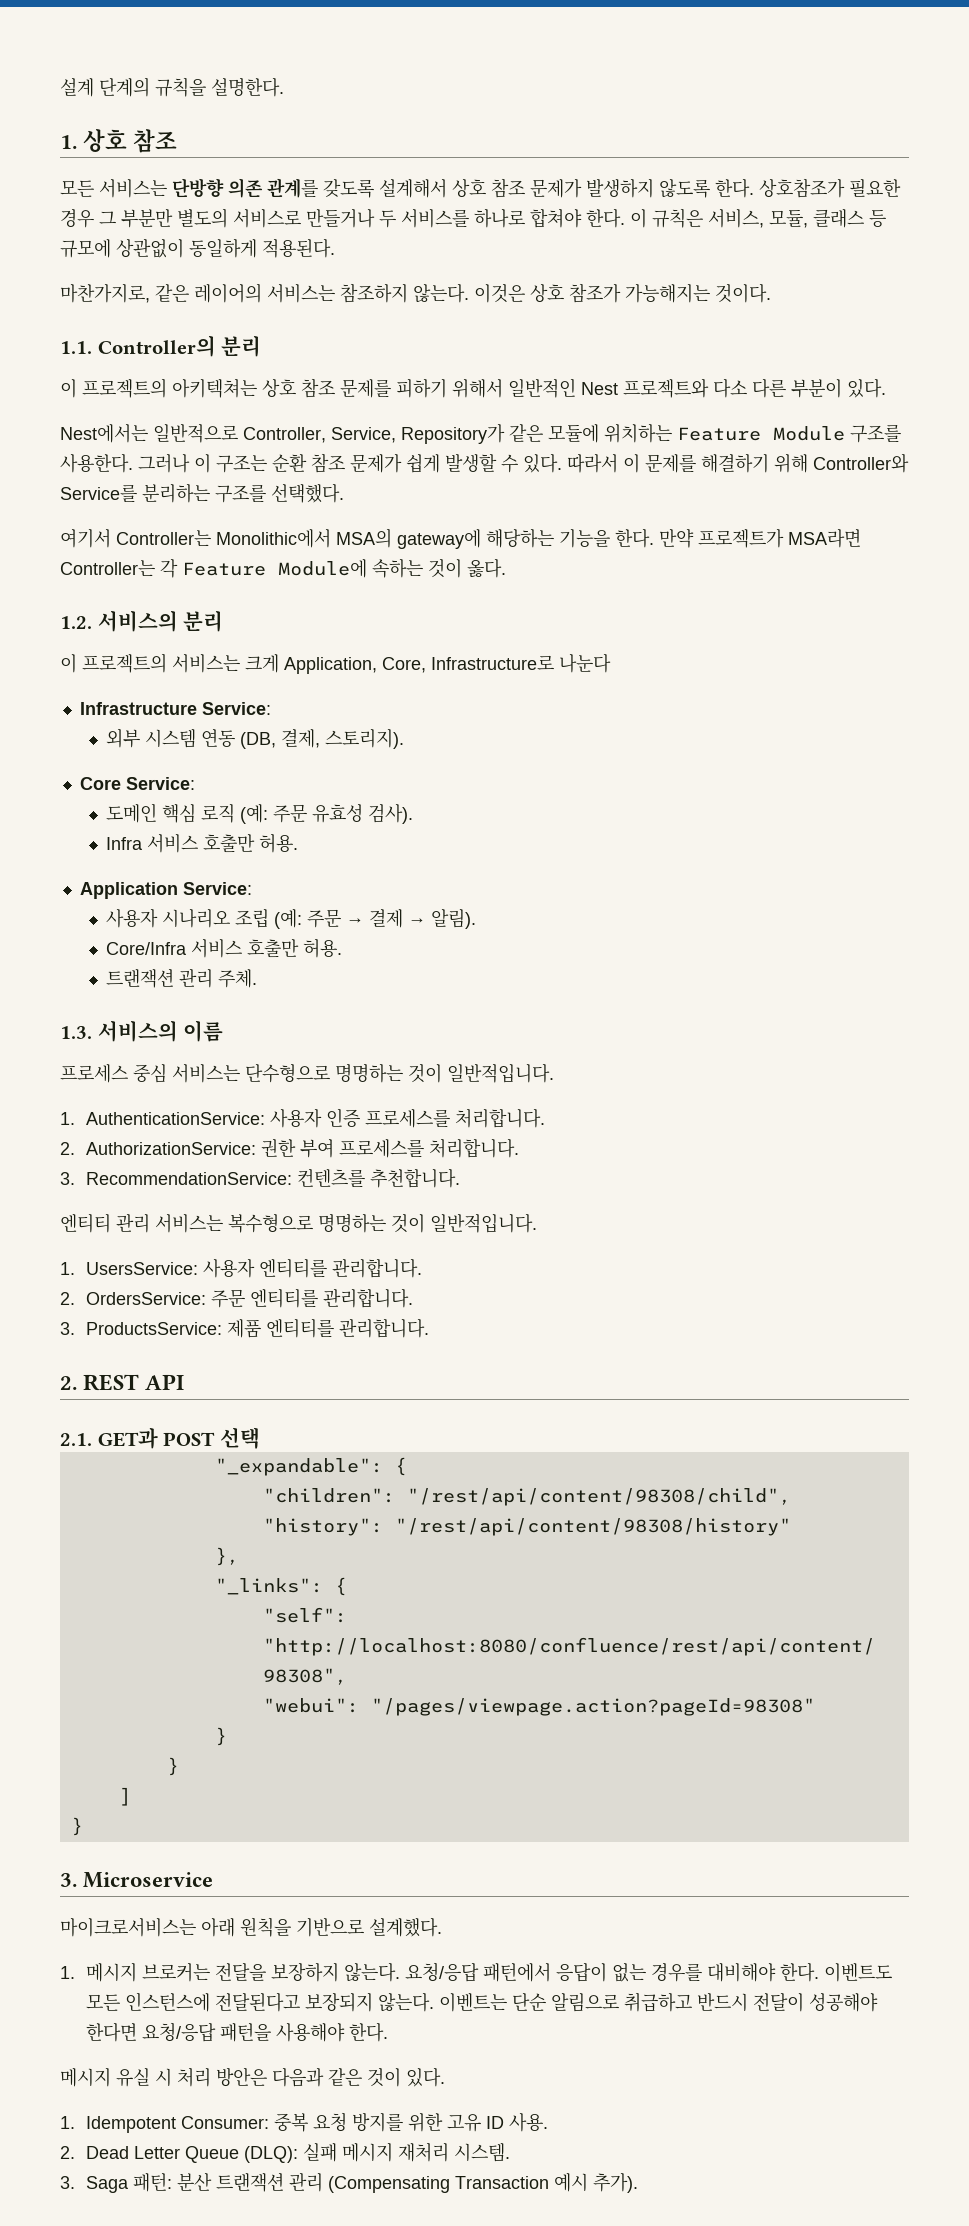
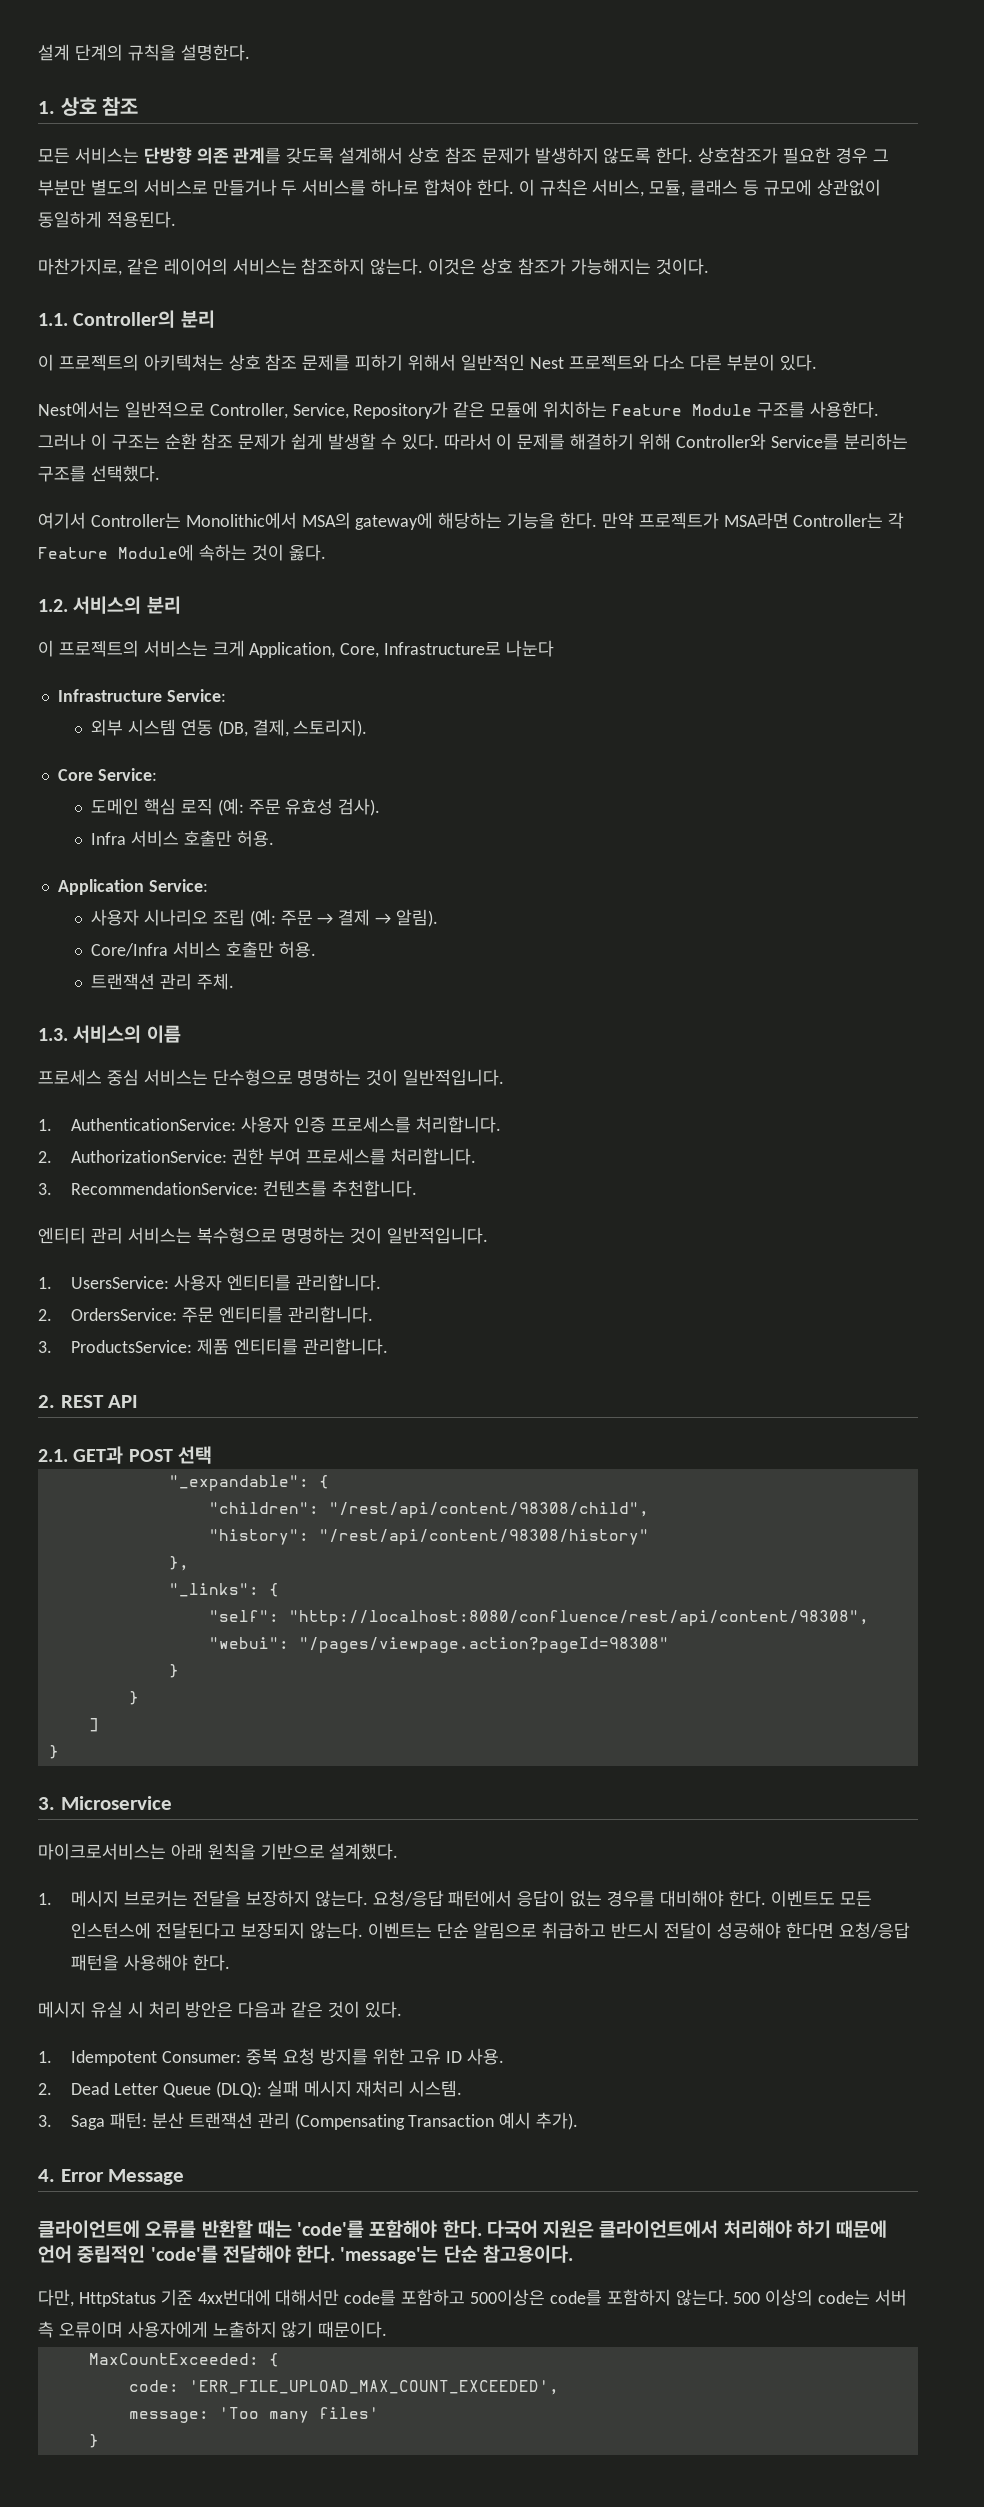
+ 4. Error Message
+ 클라이언트에 오류를 반환할 때는 'code'를 포함해야 한다. 다국어 지원은 클라이언트에서 처리해야 하기 때문에 언어 중립적인 'code'를 전달해야 한다. 'message'는 단순 참고용이다.
+ 다만, HttpStatus 기준 4xx번대에 대해서만 code를 포함하고 500이상은 code를 포함하지 않는다. 500 이상의 code는 서버 측 오류이며 사용자에게 노출하지 않기 때문이다.
+ MaxCountExceeded: {
+ code: 'ERR_FILE_UPLOAD_MAX_COUNT_EXCEEDED',
+ message: 'Too many files'
+ }

